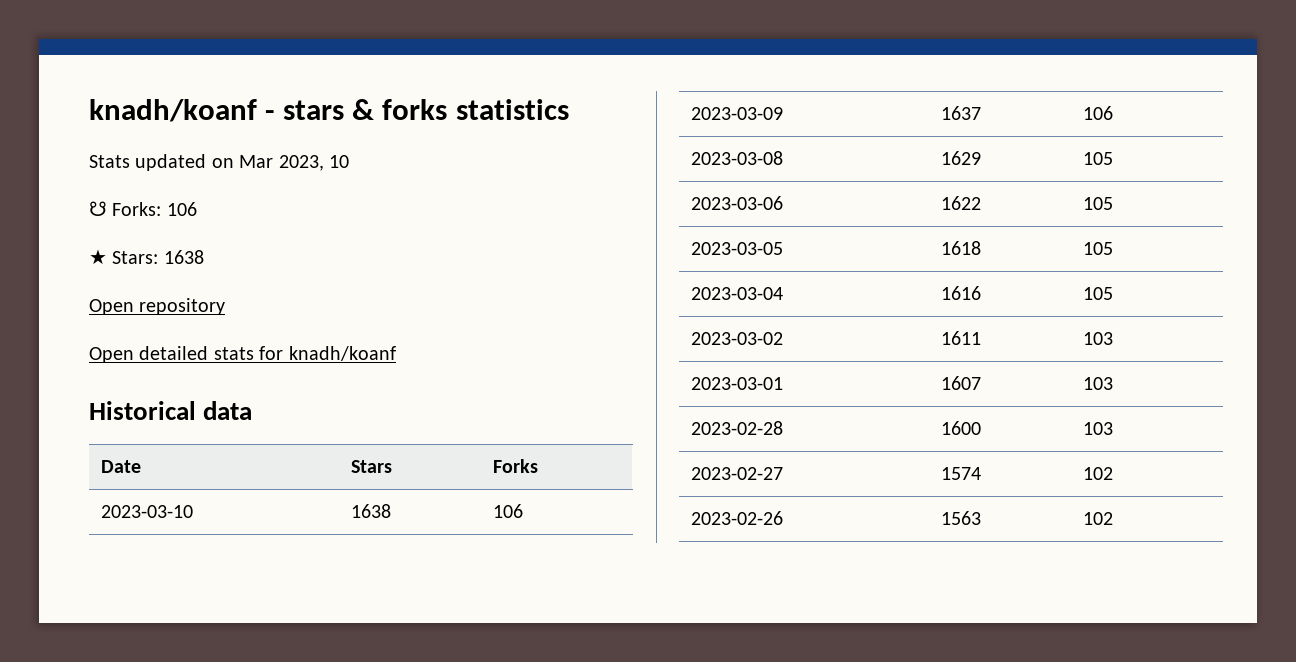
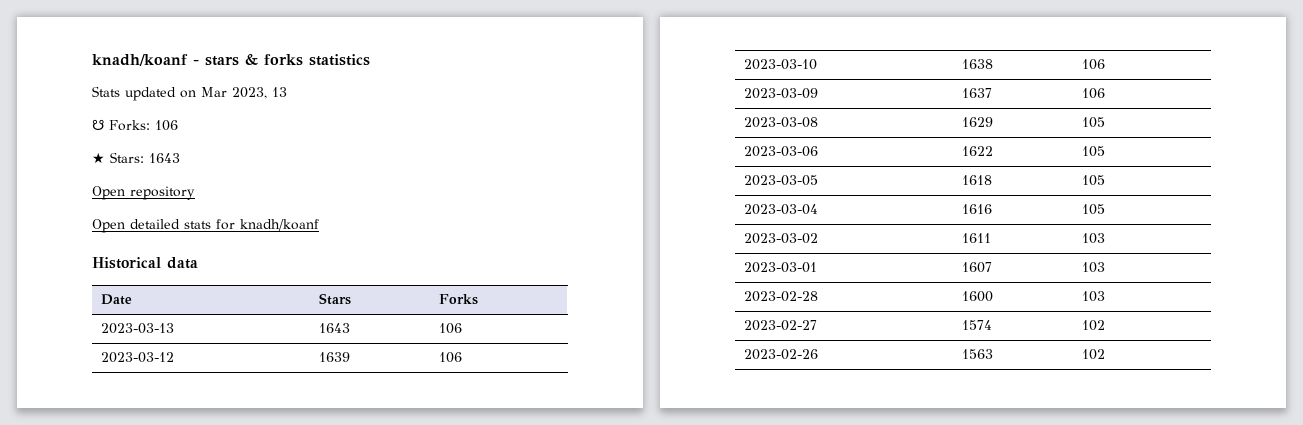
- Stats updated on Mar 2023, 10
+ Stats updated on Mar 2023, 13
- ★ Stars: 1638
+ ★ Stars: 1643
+ 2023-03-13 | 1643 | 106
+ 2023-03-12 | 1639 | 106

